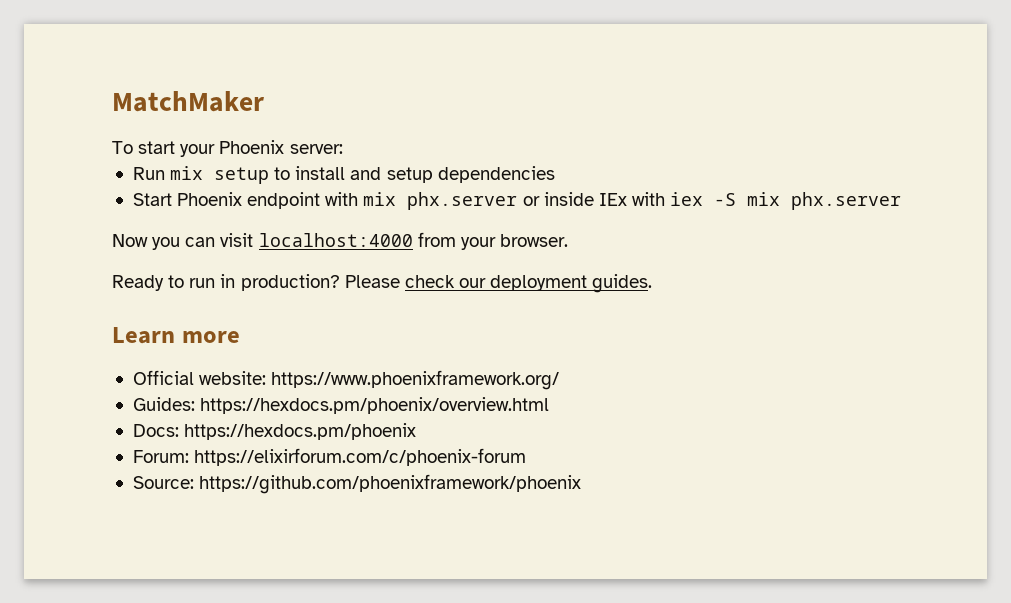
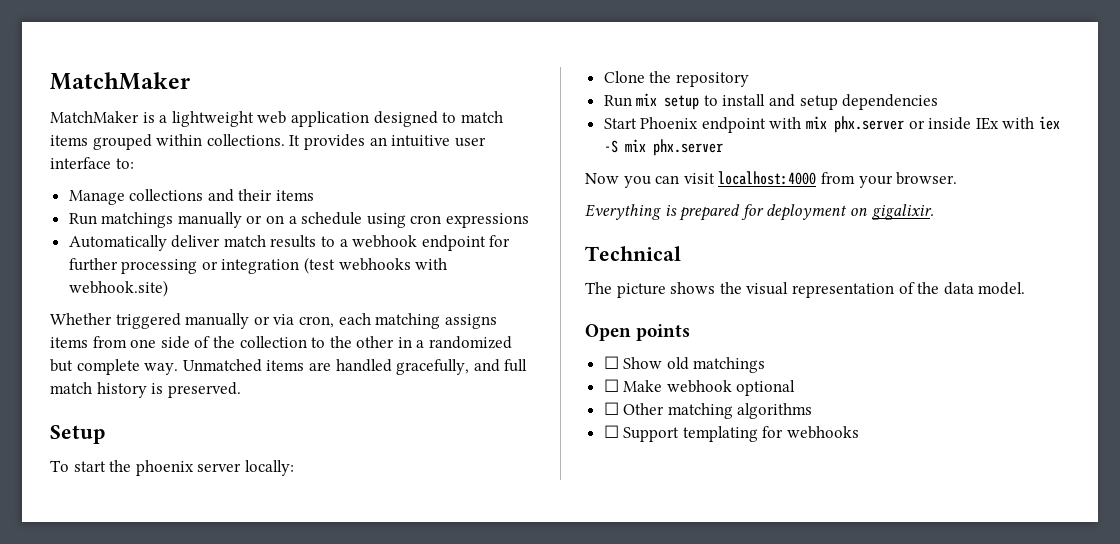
- To start your Phoenix server:
+ MatchMaker is a lightweight web application designed to match items grouped within collections. It provides an intuitive user interface to:
+ Manage collections and their items
+ Run matchings manually or on a schedule using cron expressions
+ Automatically deliver match results to a webhook endpoint for further processing or integration (test webhooks with webhook.site)
+ Whether triggered manually or via cron, each matching assigns items from one side of the collection to the other in a randomized but complete way. Unmatched items are handled gracefully, and full match history is preserved.
+ Setup
+ To start the phoenix server locally:
+ Clone the repository
- Ready to run in production? Please check our deployment guides.
- Learn more
- Official website: https://www.phoenixframework.org/
- Guides: https://hexdocs.pm/phoenix/overview.html
- Docs: https://hexdocs.pm/phoenix
- Forum: https://elixirforum.com/c/phoenix-forum
- Source: https://github.com/phoenixframework/phoenix
+ Everything is prepared for deployment on gigalixir.
+ Technical
+ The picture shows the visual representation of the data model.
+ Open points
+ ☐ Show old matchings
+ ☐ Make webhook optional
+ ☐ Other matching algorithms
+ ☐ Support templating for webhooks

